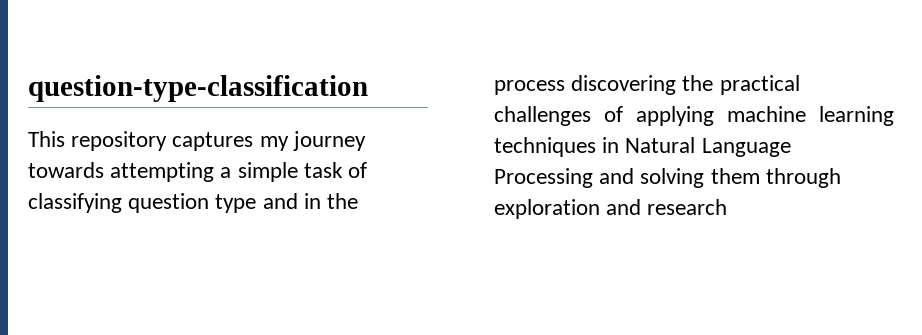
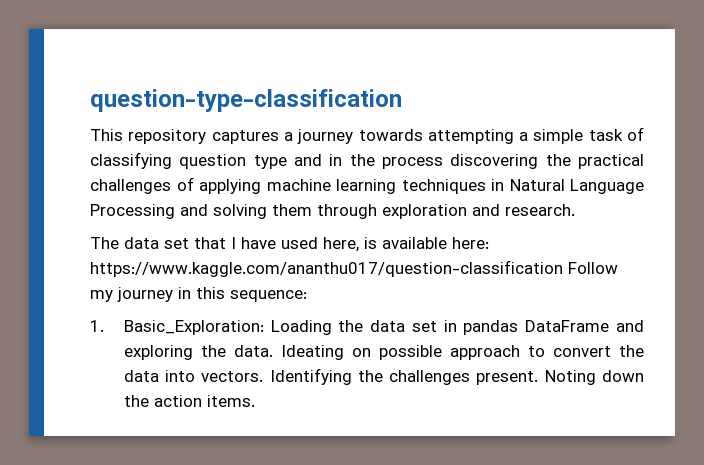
- This repository captures my journey towards attempting a simple task of classifying question type and in the process discovering the practical challenges of applying machine learning techniques in Natural Language Processing and solving them through exploration and research
+ This repository captures a journey towards attempting a simple task of classifying question type and in the process discovering the practical challenges of applying machine learning techniques in Natural Language Processing and solving them through exploration and research.
+ The data set that I have used here, is available here: https://www.kaggle.com/ananthu017/question-classification Follow my journey in this sequence:
+ 1. Basic_Exploration: Loading the data set in pandas DataFrame and exploring the data. Ideating on possible approach to convert the data into vectors. Identifying the challenges present. Noting down the action items.

